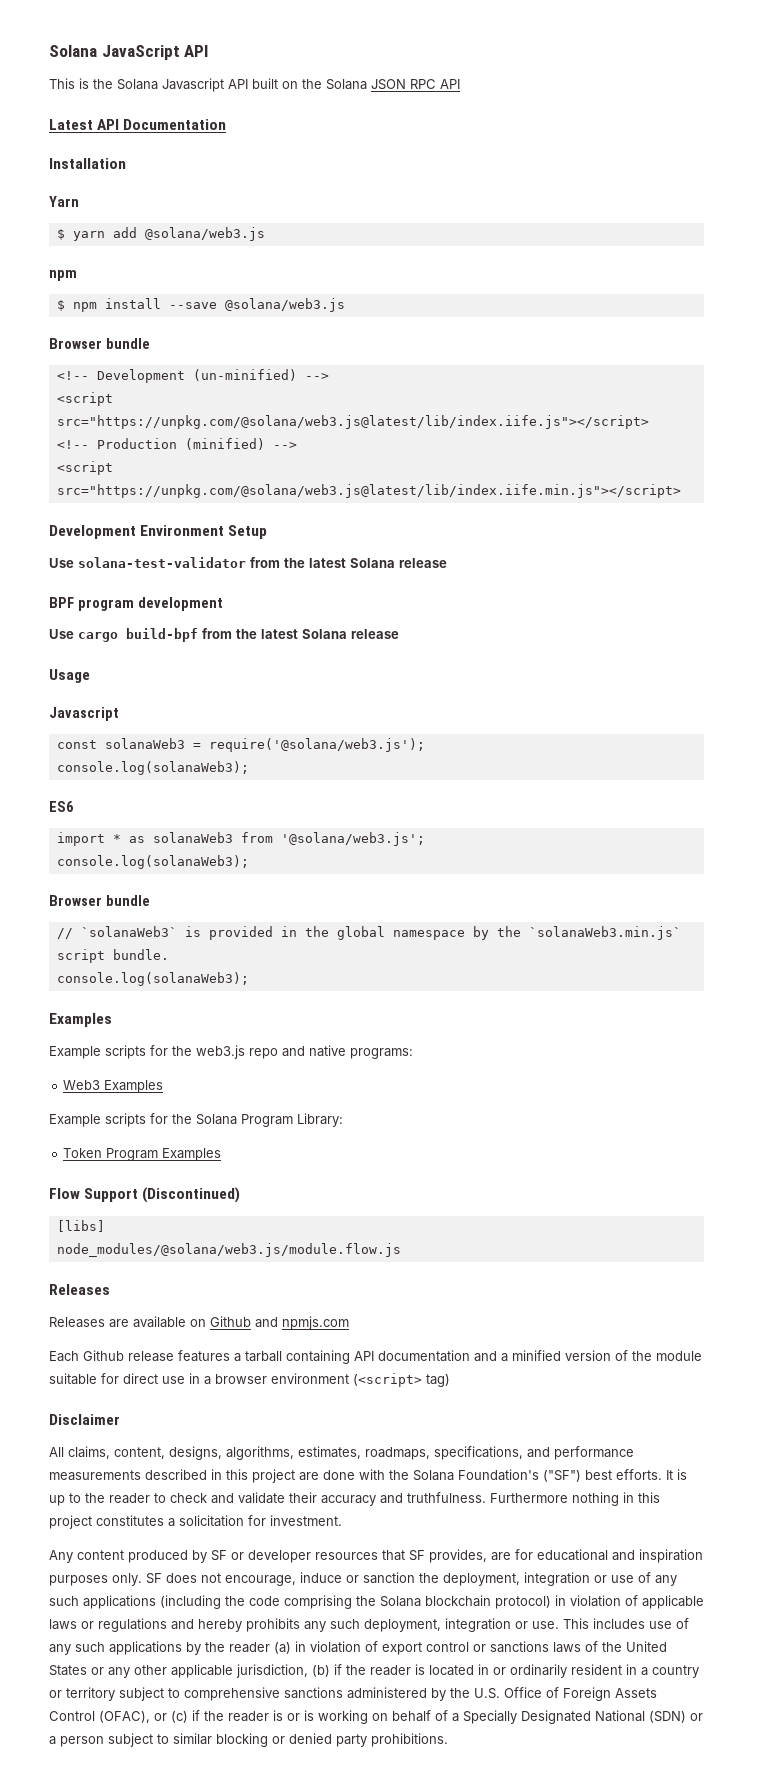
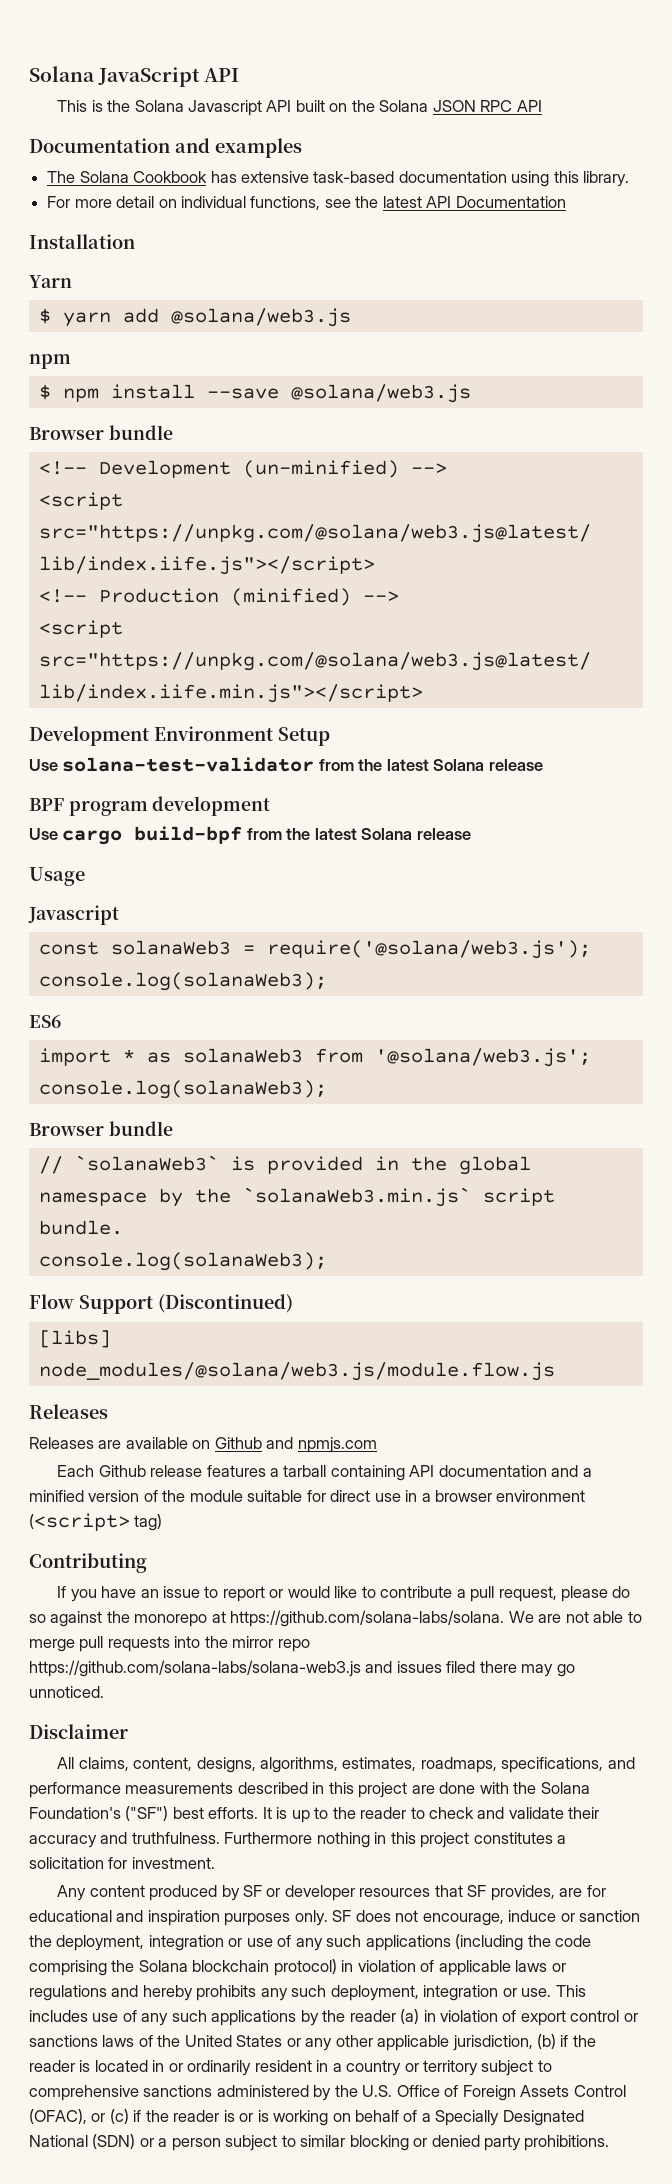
- Latest API Documentation
+ Documentation and examples
+ The Solana Cookbook has extensive task-based documentation using this library.
+ For more detail on individual functions, see the latest API Documentation
  // `solanaWeb3` is provided in the global namespace by the `solanaWeb3.min.js` script bundle.
  console.log(solanaWeb3);
- Examples
- Example scripts for the web3.js repo and native programs:
- Web3 Examples
- Example scripts for the Solana Program Library:
- Token Program Examples
+ Contributing
+ If you have an issue to report or would like to contribute a pull request, please do so against the monorepo at https://github.com/solana-labs/solana. We are not able to merge pull requests into the mirror repo https://github.com/solana-labs/solana-web3.js and issues filed there may go unnoticed.

